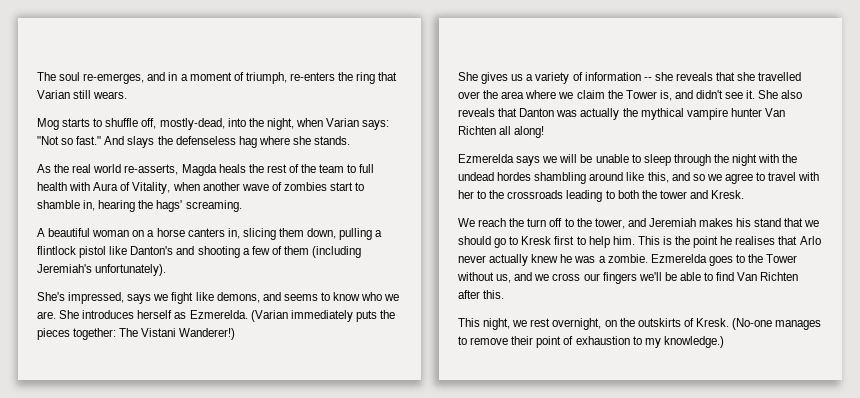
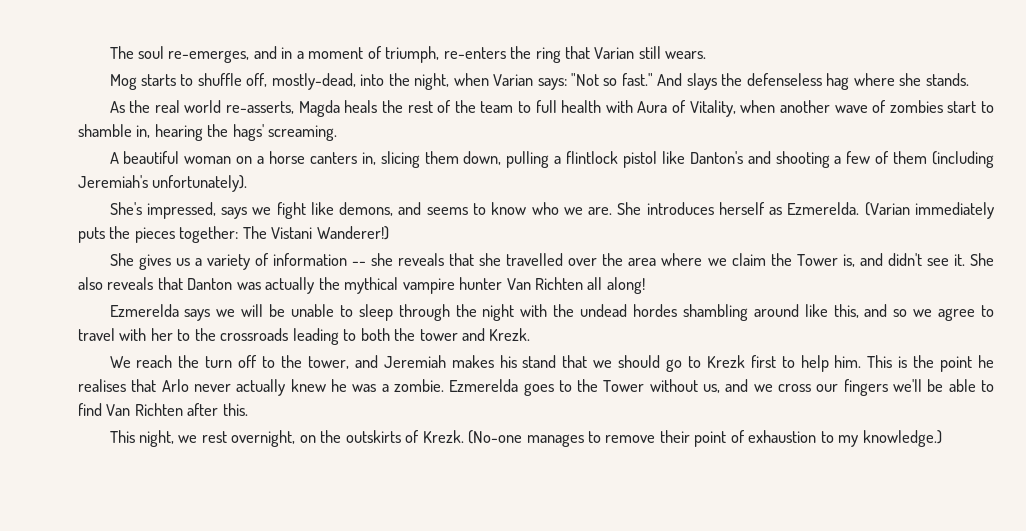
- Ezmerelda says we will be unable to sleep through the night with the undead hordes shambling around like this, and so we agree to travel with her to the crossroads leading to both the tower and Kresk.
+ Ezmerelda says we will be unable to sleep through the night with the undead hordes shambling around like this, and so we agree to travel with her to the crossroads leading to both the tower and Krezk.
- We reach the turn off to the tower, and Jeremiah makes his stand that we should go to Kresk first to help him.
+ We reach the turn off to the tower, and Jeremiah makes his stand that we should go to Krezk first to help him.
- This night, we rest overnight, on the outskirts of Kresk.
+ This night, we rest overnight, on the outskirts of Krezk.

